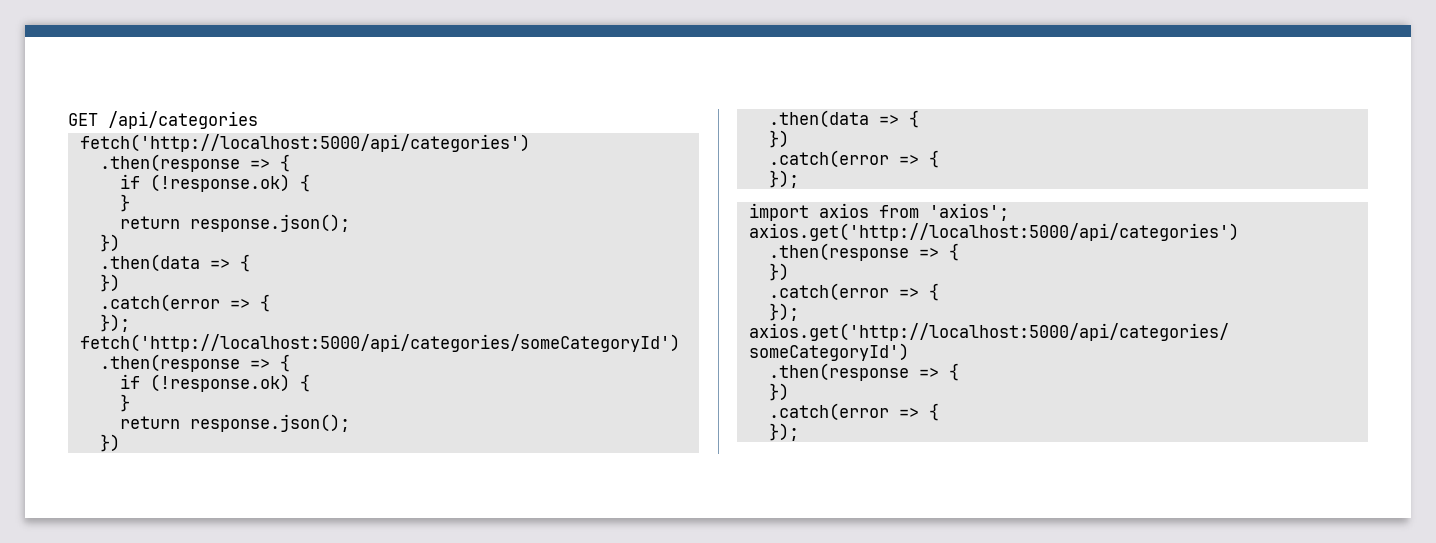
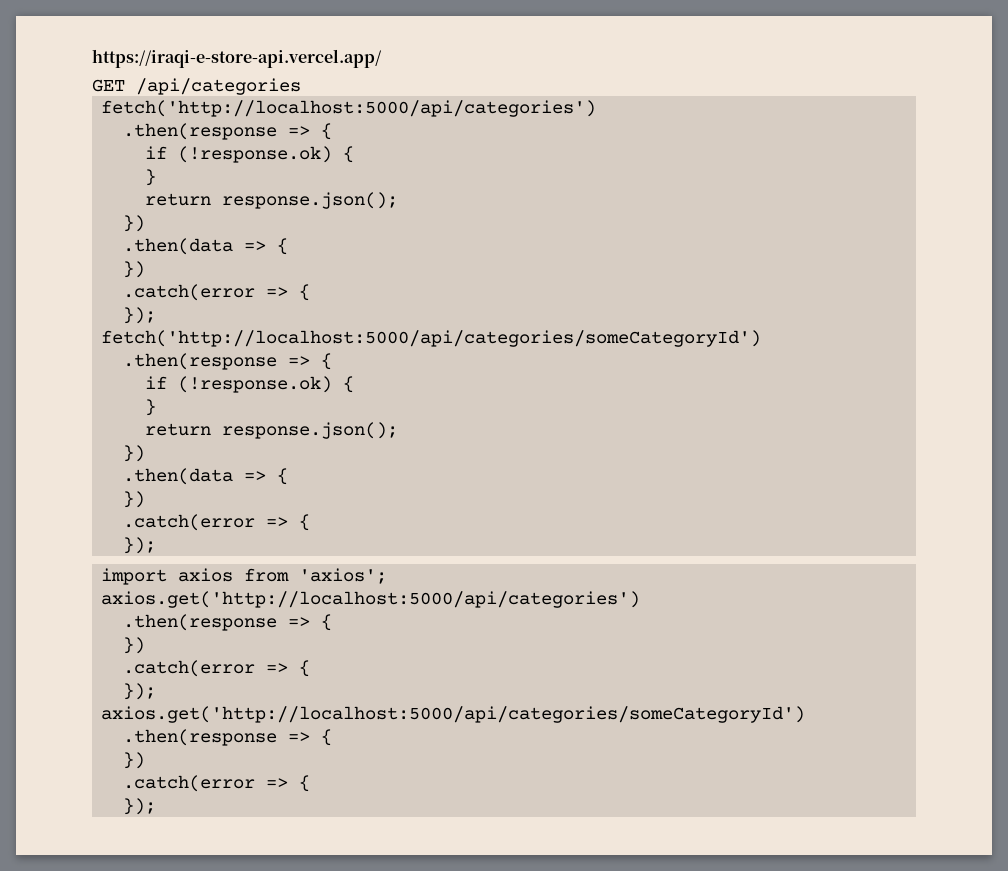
+ https://iraqi-e-store-api.vercel.app/

